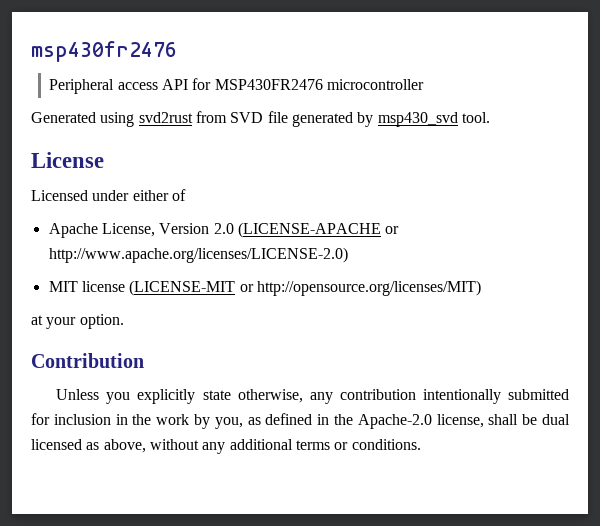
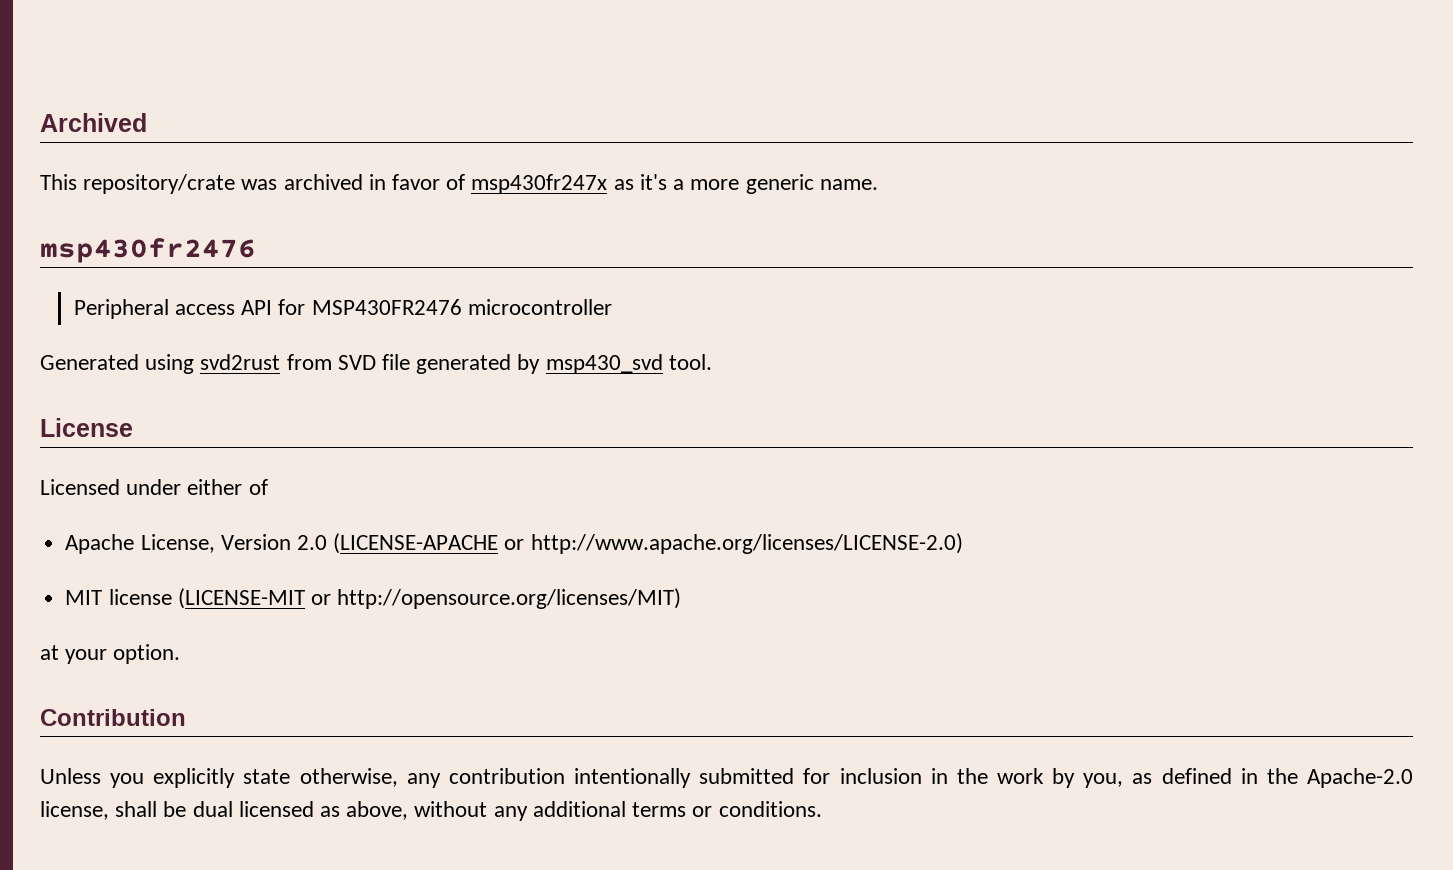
+ Archived
+ This repository/crate was archived in favor of msp430fr247x as it's a more generic name.

